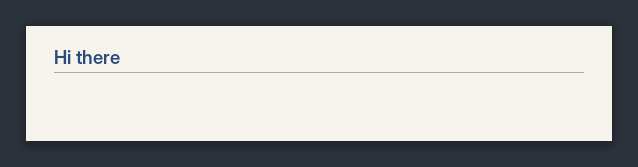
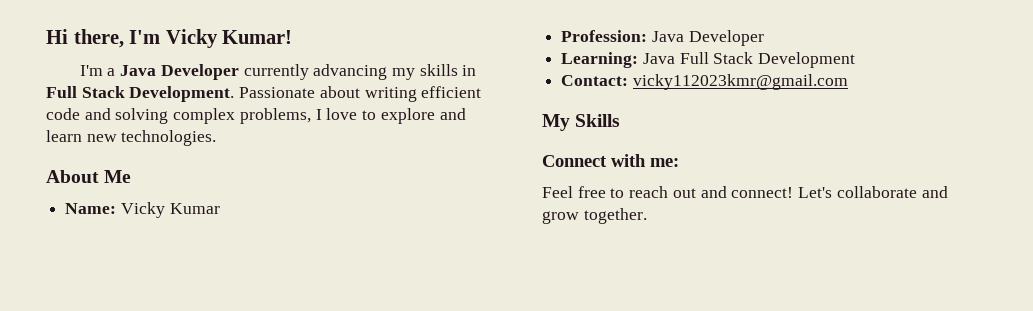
- Hi there
+ Hi there, I'm Vicky Kumar!
+ I'm a Java Developer currently advancing my skills in Full Stack Development. Passionate about writing efficient code and solving complex problems, I love to explore and learn new technologies.
+ About Me
+ Name: Vicky Kumar
+ Profession: Java Developer
+ Learning: Java Full Stack Development
+ Contact: vicky112023kmr@gmail.com
+ My Skills
+ Connect with me:
+ Feel free to reach out and connect! Let's collaborate and grow together.

